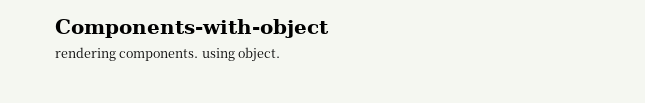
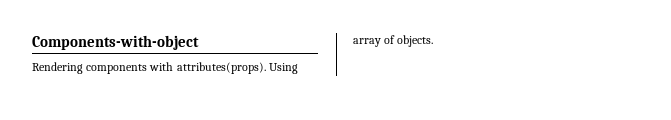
- rendering components. using object.
+ Rendering components with attributes(props). Using array of objects.

